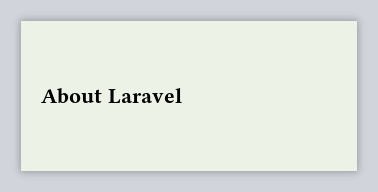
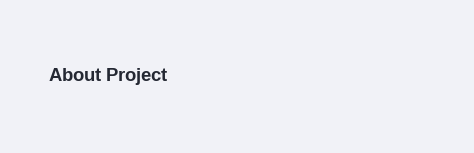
- About Laravel
+ About Project

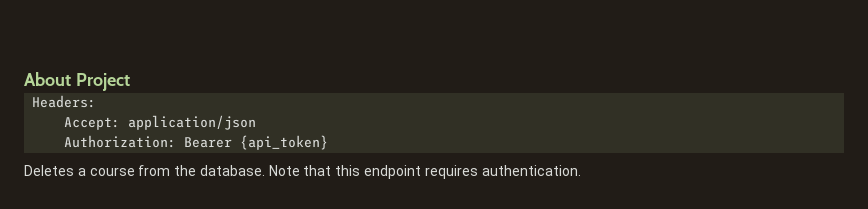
+ Headers:
+ Accept: application/json
+ Authorization: Bearer {api_token}
+ Deletes a course from the database. Note that this endpoint requires authentication.

